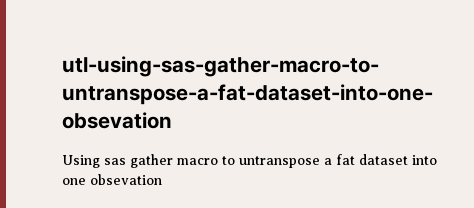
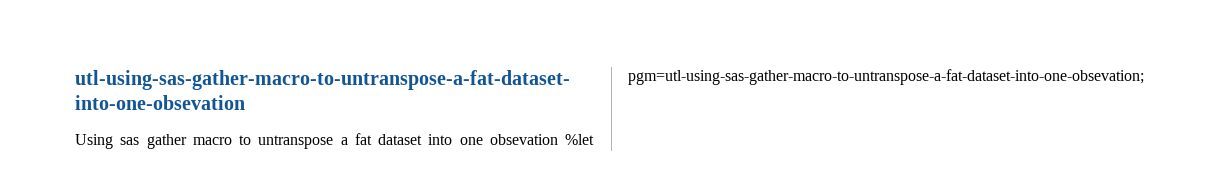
- Using sas gather macro to untranspose a fat dataset into one obsevation
+ Using sas gather macro to untranspose a fat dataset into one obsevation %let pgm=utl-using-sas-gather-macro-to-untranspose-a-fat-dataset-into-one-obsevation;

